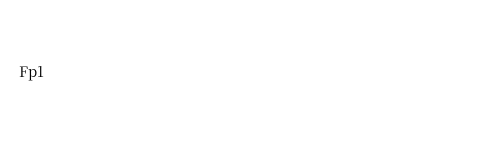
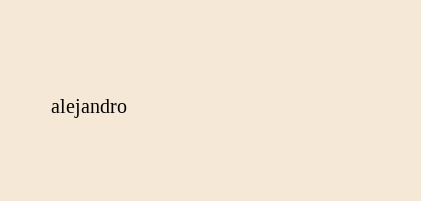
- Fp1
+ alejandro

